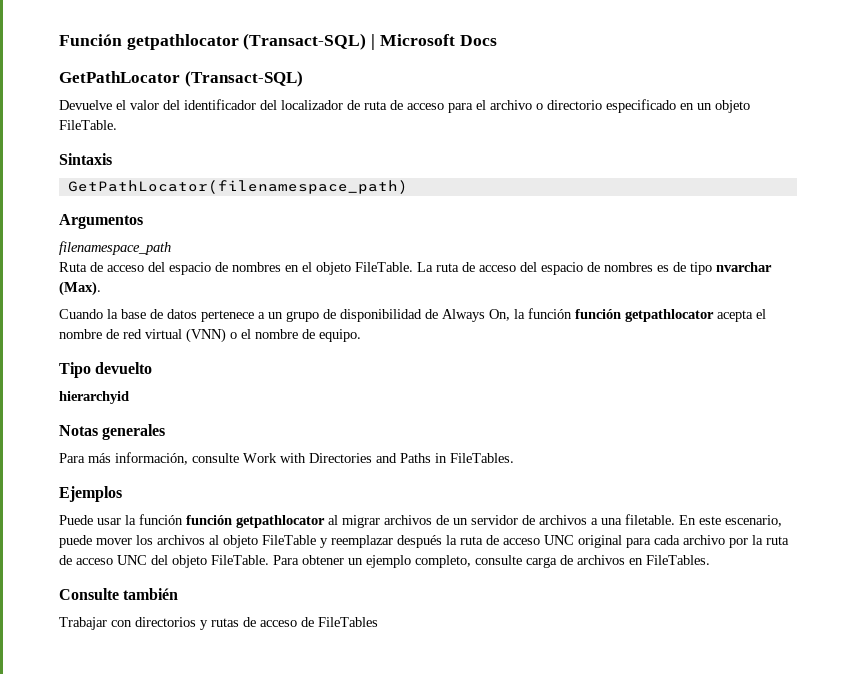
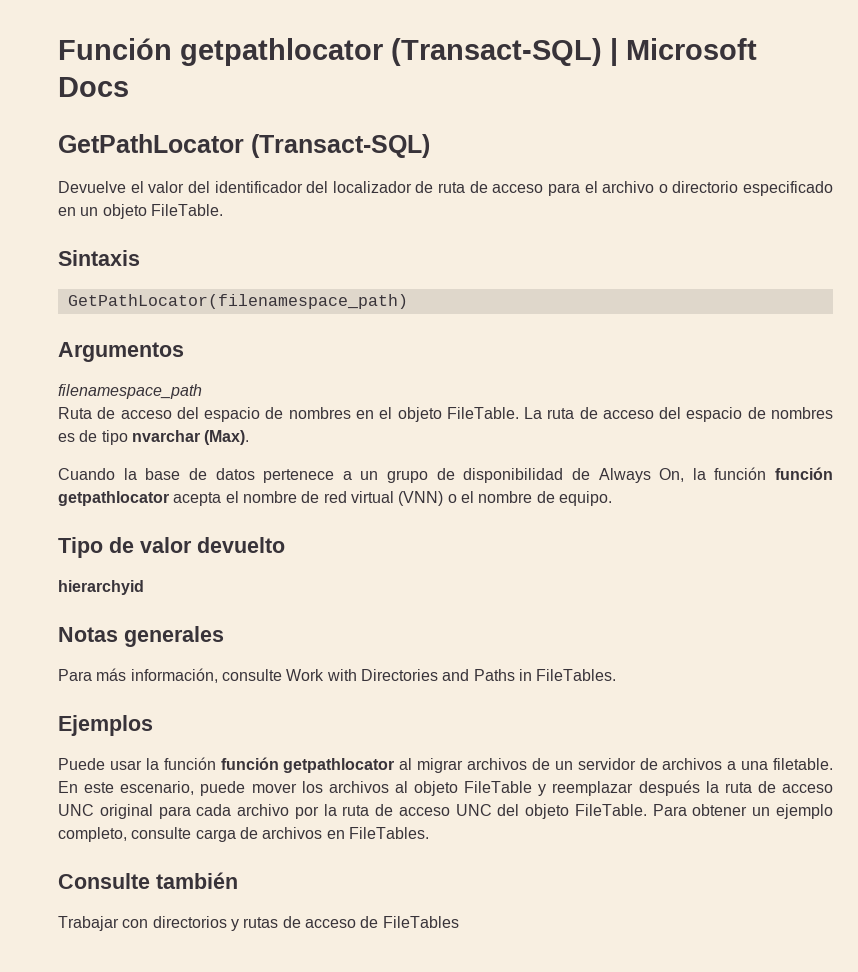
- Tipo devuelto
+ Tipo de valor devuelto

